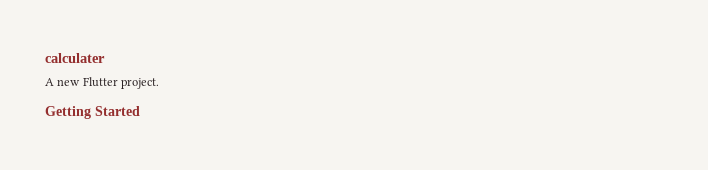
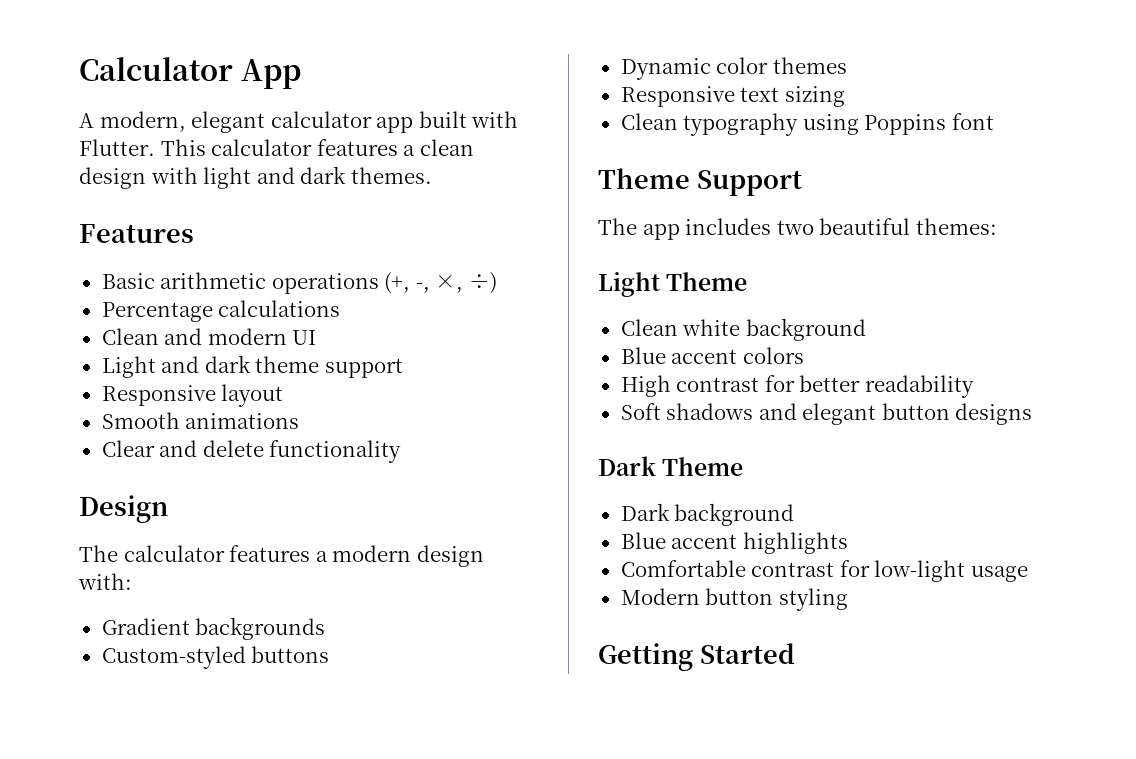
- calculater
+ Calculator App
- A new Flutter project.
+ A modern, elegant calculator app built with Flutter. This calculator features a clean design with light and dark themes.
+ Features
+ Basic arithmetic operations (+, -, ×, ÷)
+ Percentage calculations
+ Clean and modern UI
+ Light and dark theme support
+ Responsive layout
+ Smooth animations
+ Clear and delete functionality
+ Design
+ The calculator features a modern design with:
+ Gradient backgrounds
+ Custom-styled buttons
+ Dynamic color themes
+ Responsive text sizing
+ Clean typography using Poppins font
+ Theme Support
+ The app includes two beautiful themes:
+ Light Theme
+ Clean white background
+ Blue accent colors
+ High contrast for better readability
+ Soft shadows and elegant button designs
+ Dark Theme
+ Dark background
+ Blue accent highlights
+ Comfortable contrast for low-light usage
+ Modern button styling

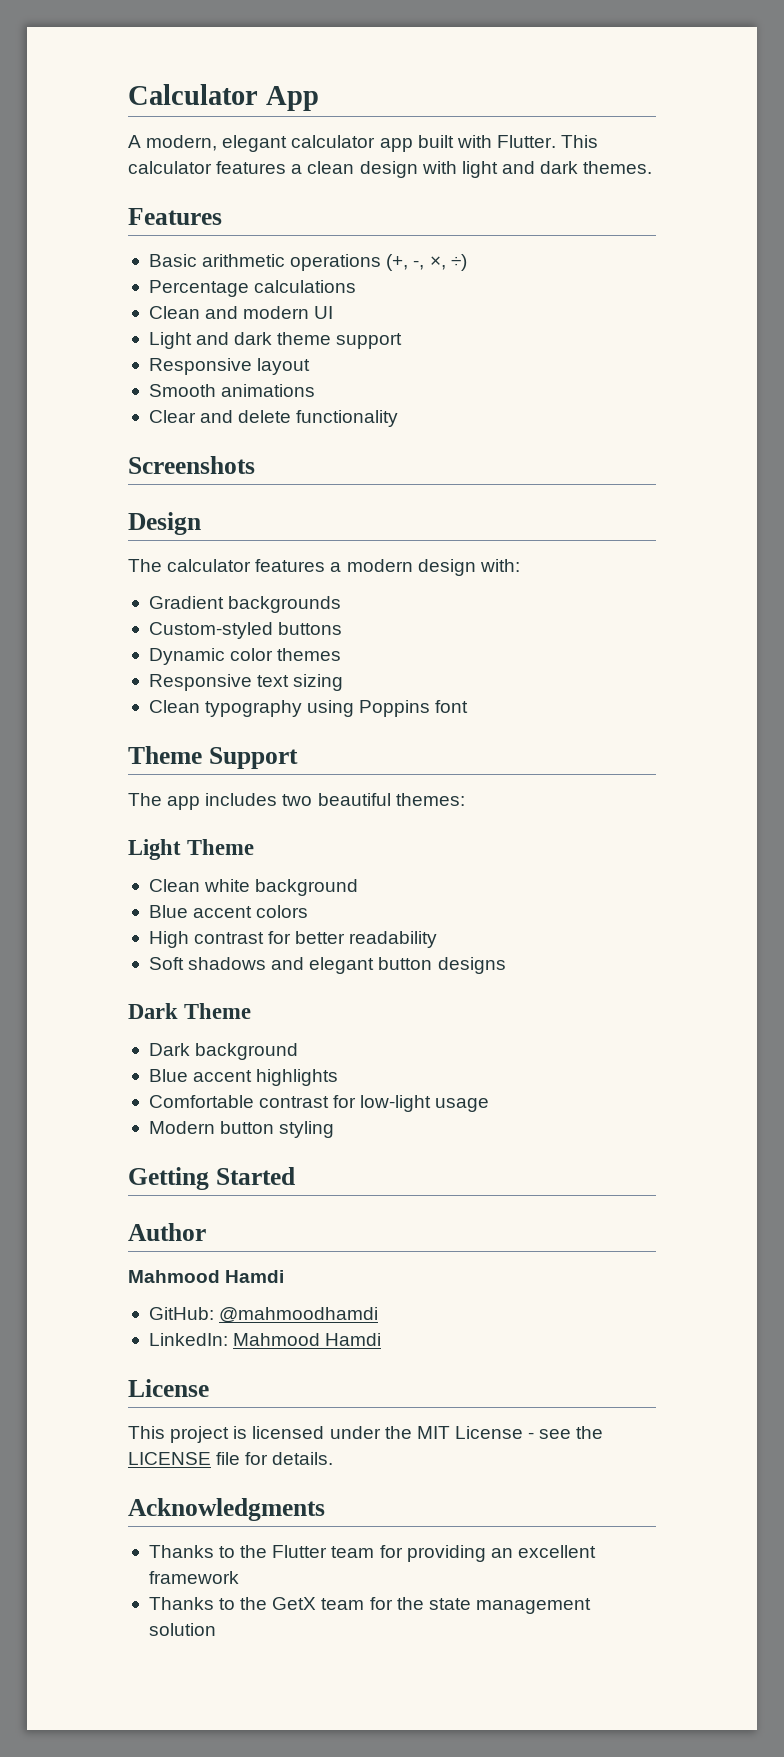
+ Screenshots
+ Author
+ Mahmood Hamdi
+ GitHub: @mahmoodhamdi
+ LinkedIn: Mahmood Hamdi
+ License
+ This project is licensed under the MIT License - see the LICENSE file for details.
+ Acknowledgments
+ Thanks to the Flutter team for providing an excellent framework
+ Thanks to the GetX team for the state management solution

